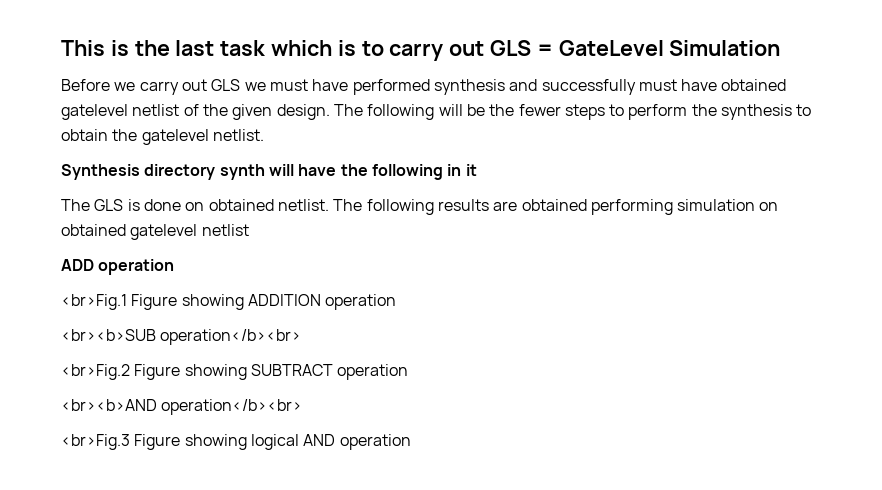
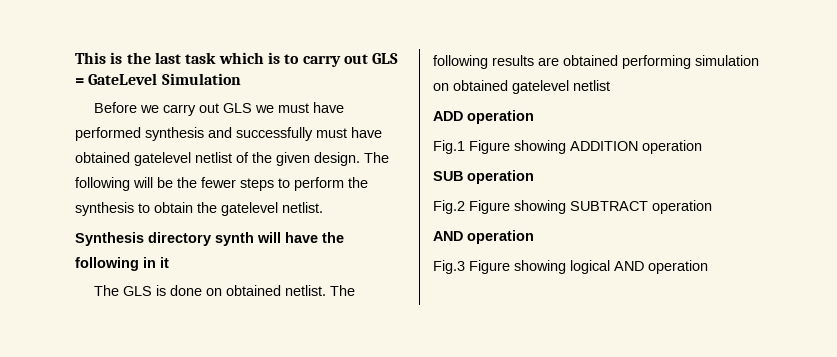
- <br>Fig.1 Figure showing ADDITION operation
+ Fig.1 Figure showing ADDITION operation
- <br><b>SUB operation</b><br>
- <br>Fig.2 Figure showing SUBTRACT operation
- <br><b>AND operation</b><br>
- <br>Fig.3 Figure showing logical AND operation
+ SUB operation
+ Fig.2 Figure showing SUBTRACT operation
+ AND operation
+ Fig.3 Figure showing logical AND operation

